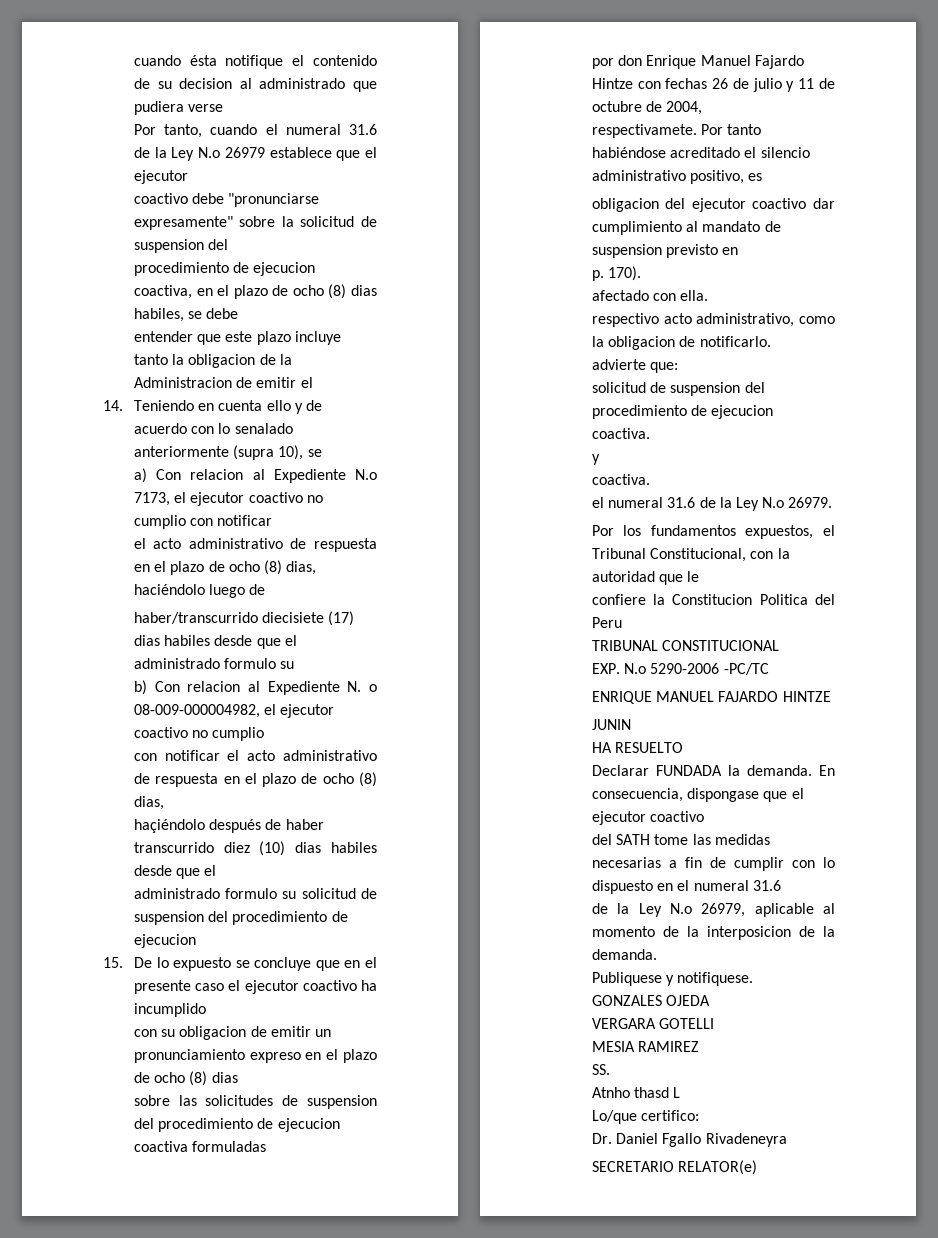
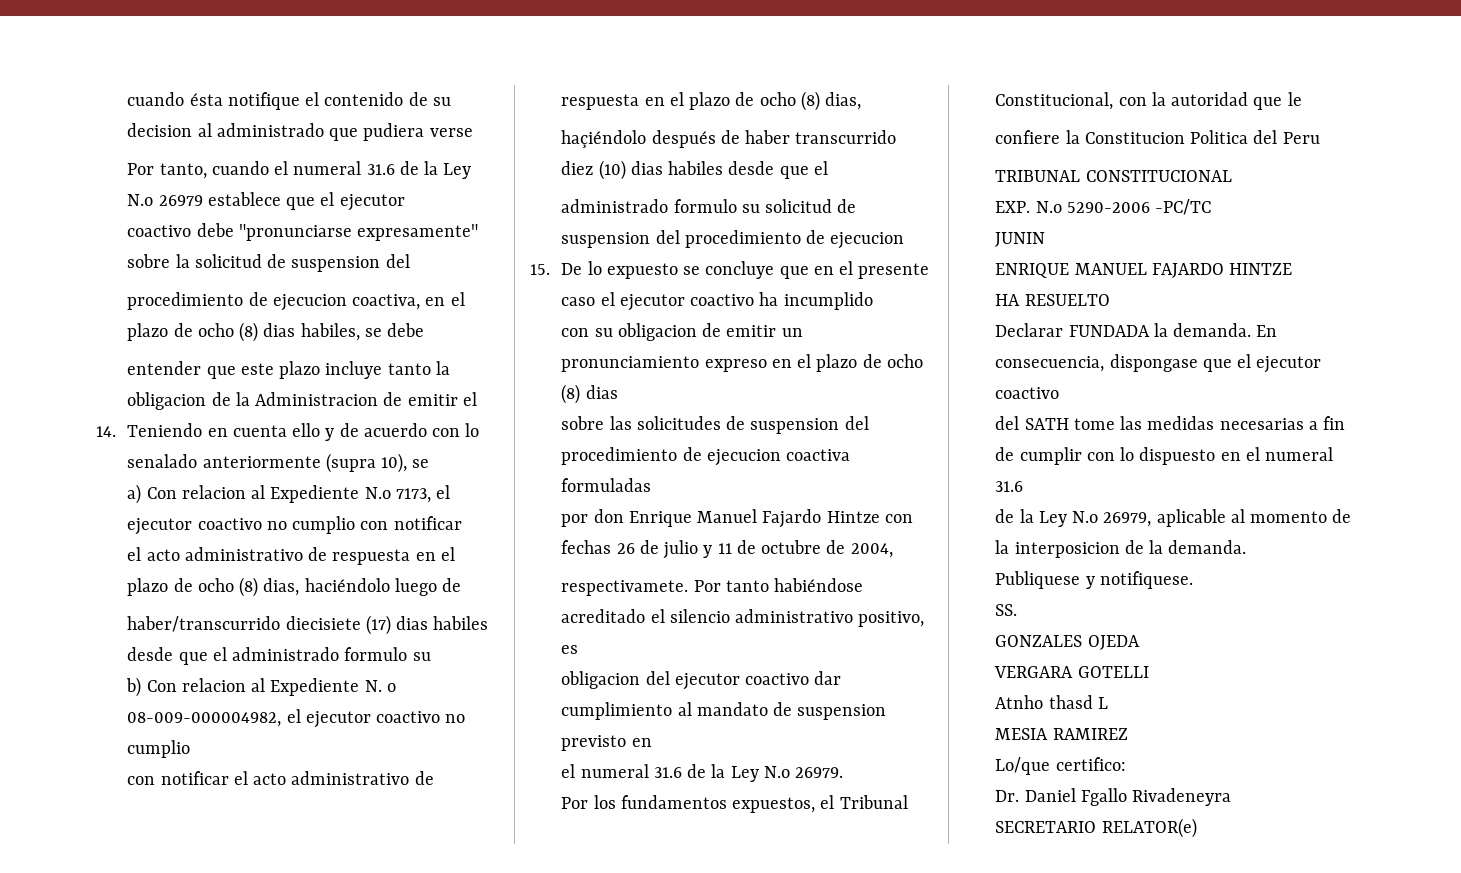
- p. 170).
- afectado con ella.
- respectivo acto administrativo, como la obligacion de notificarlo.
- advierte que:
- solicitud de suspension del procedimiento de ejecucion coactiva.
- y
- coactiva.
+ JUNIN
- JUNIN
+ SS.
- MESIA RAMIREZ
- SS.
+ MESIA RAMIREZ

